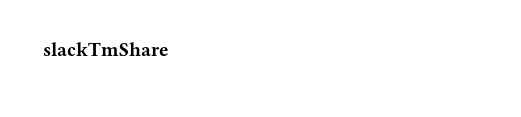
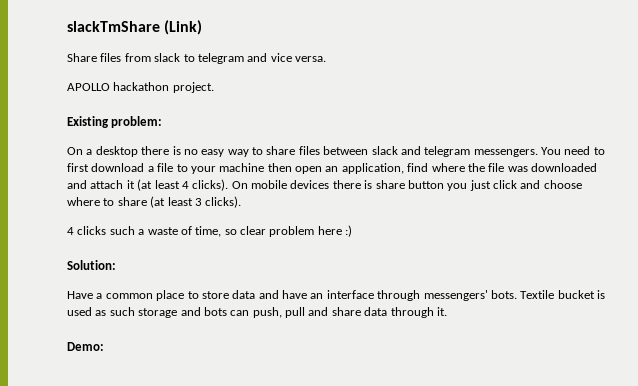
- slackTmShare
+ slackTmShare (Link)
+ Share files from slack to telegram and vice versa.
+ APOLLO hackathon project.
+ Existing problem:
+ On a desktop there is no easy way to share files between slack and telegram messengers. You need to first download a file to your machine then open an application, find where the file was downloaded and attach it (at least 4 clicks). On mobile devices there is share button you just click and choose where to share (at least 3 clicks).
+ 4 clicks such a waste of time, so clear problem here :)
+ Solution:
+ Have a common place to store data and have an interface through messengers' bots. Textile bucket is used as such storage and bots can push, pull and share data through it.
+ Demo:

